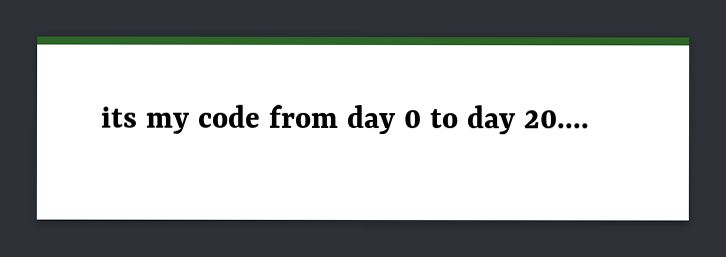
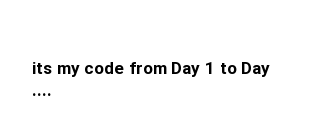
- its my code from day 0 to day 20....
+ its my code from Day 1 to Day ....

